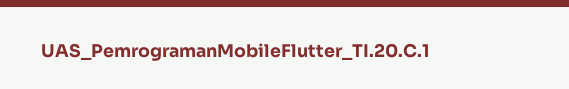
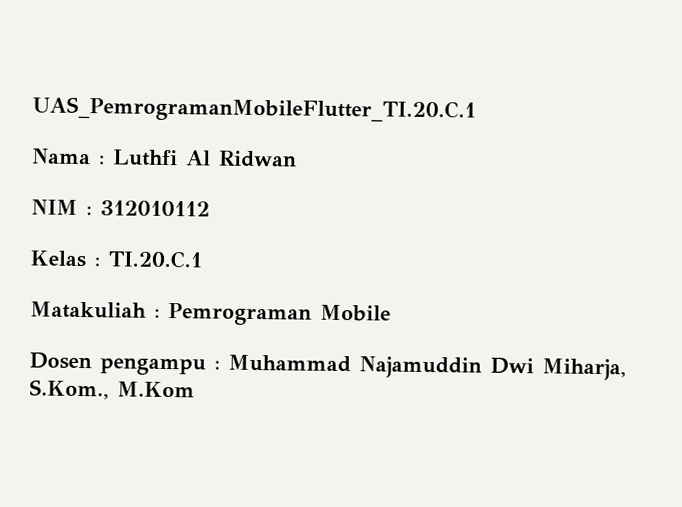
+ Nama : Luthfi Al Ridwan
+ NIM : 312010112
+ Kelas : TI.20.C.1
+ Matakuliah : Pemrograman Mobile
+ Dosen pengampu : Muhammad Najamuddin Dwi Miharja, S.Kom., M.Kom

